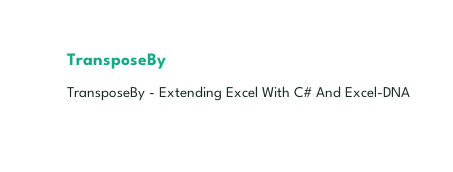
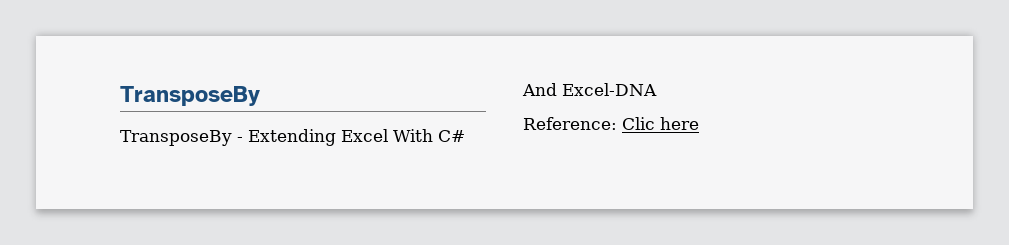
+ Reference: Clic here

